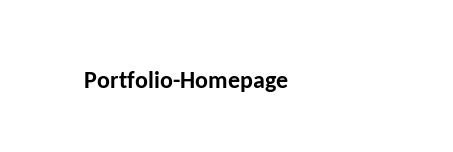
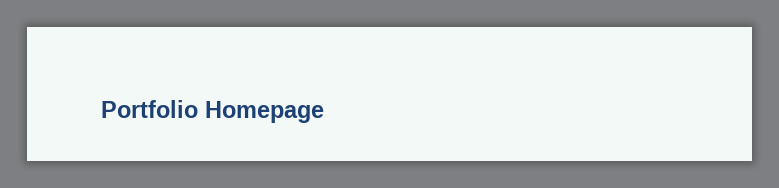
- Portfolio-Homepage
+ Portfolio Homepage

